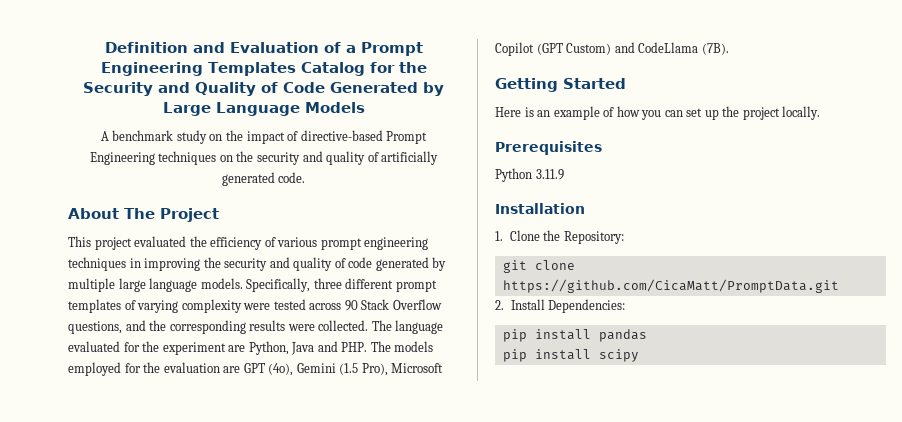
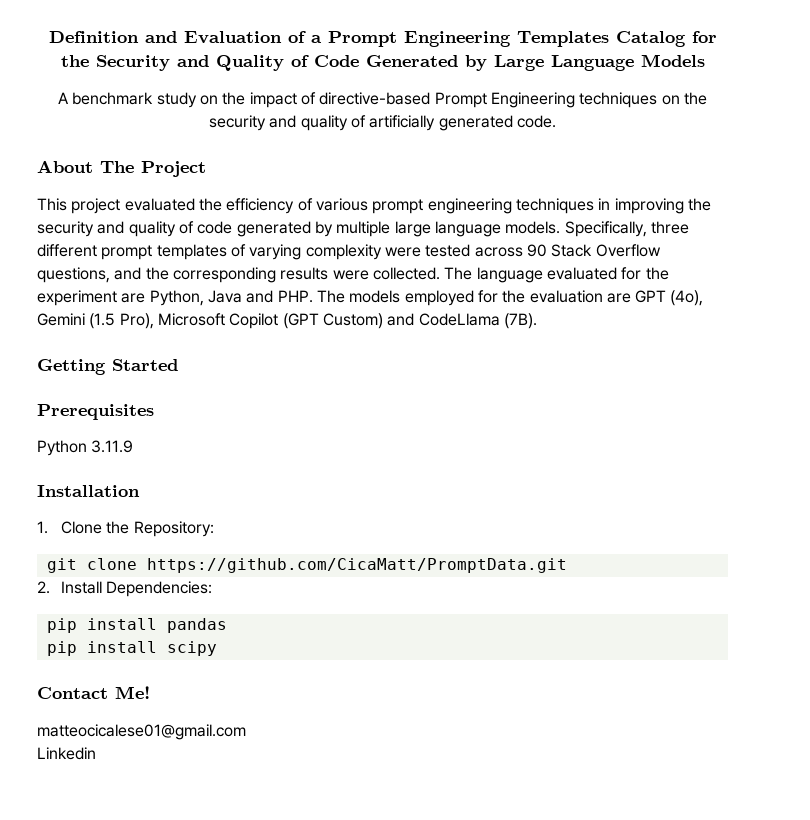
- Here is an example of how you can set up the project locally.
+ Contact Me!
+ matteocicalese01@gmail.com
+ Linkedin

